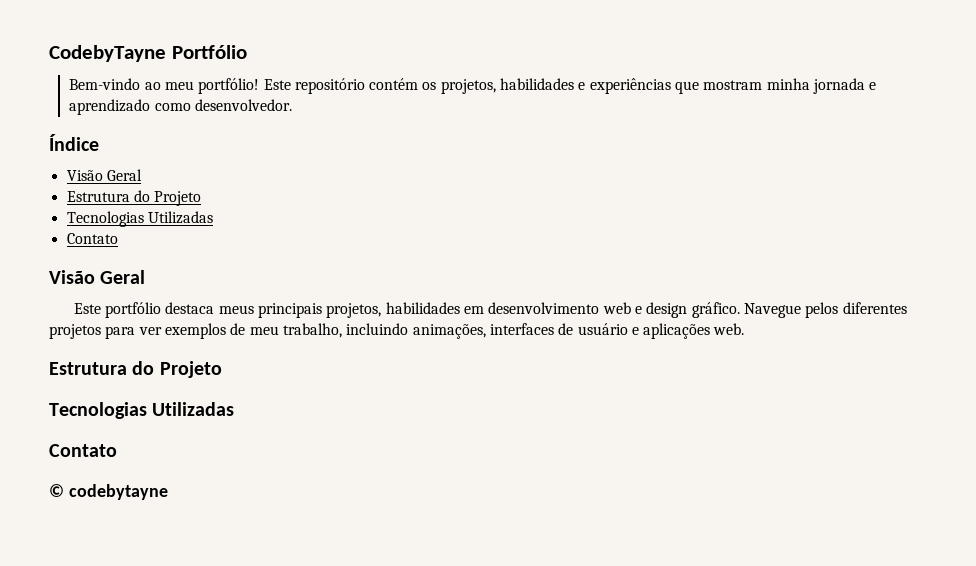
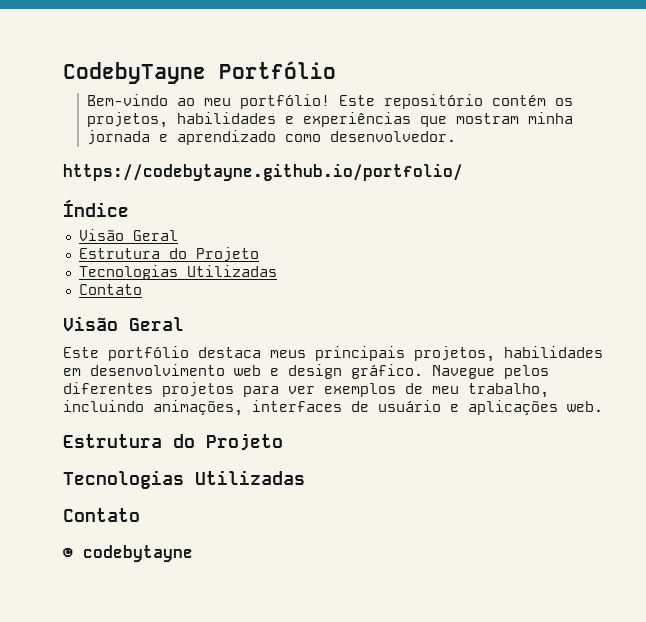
+ https://codebytayne.github.io/portfolio/

